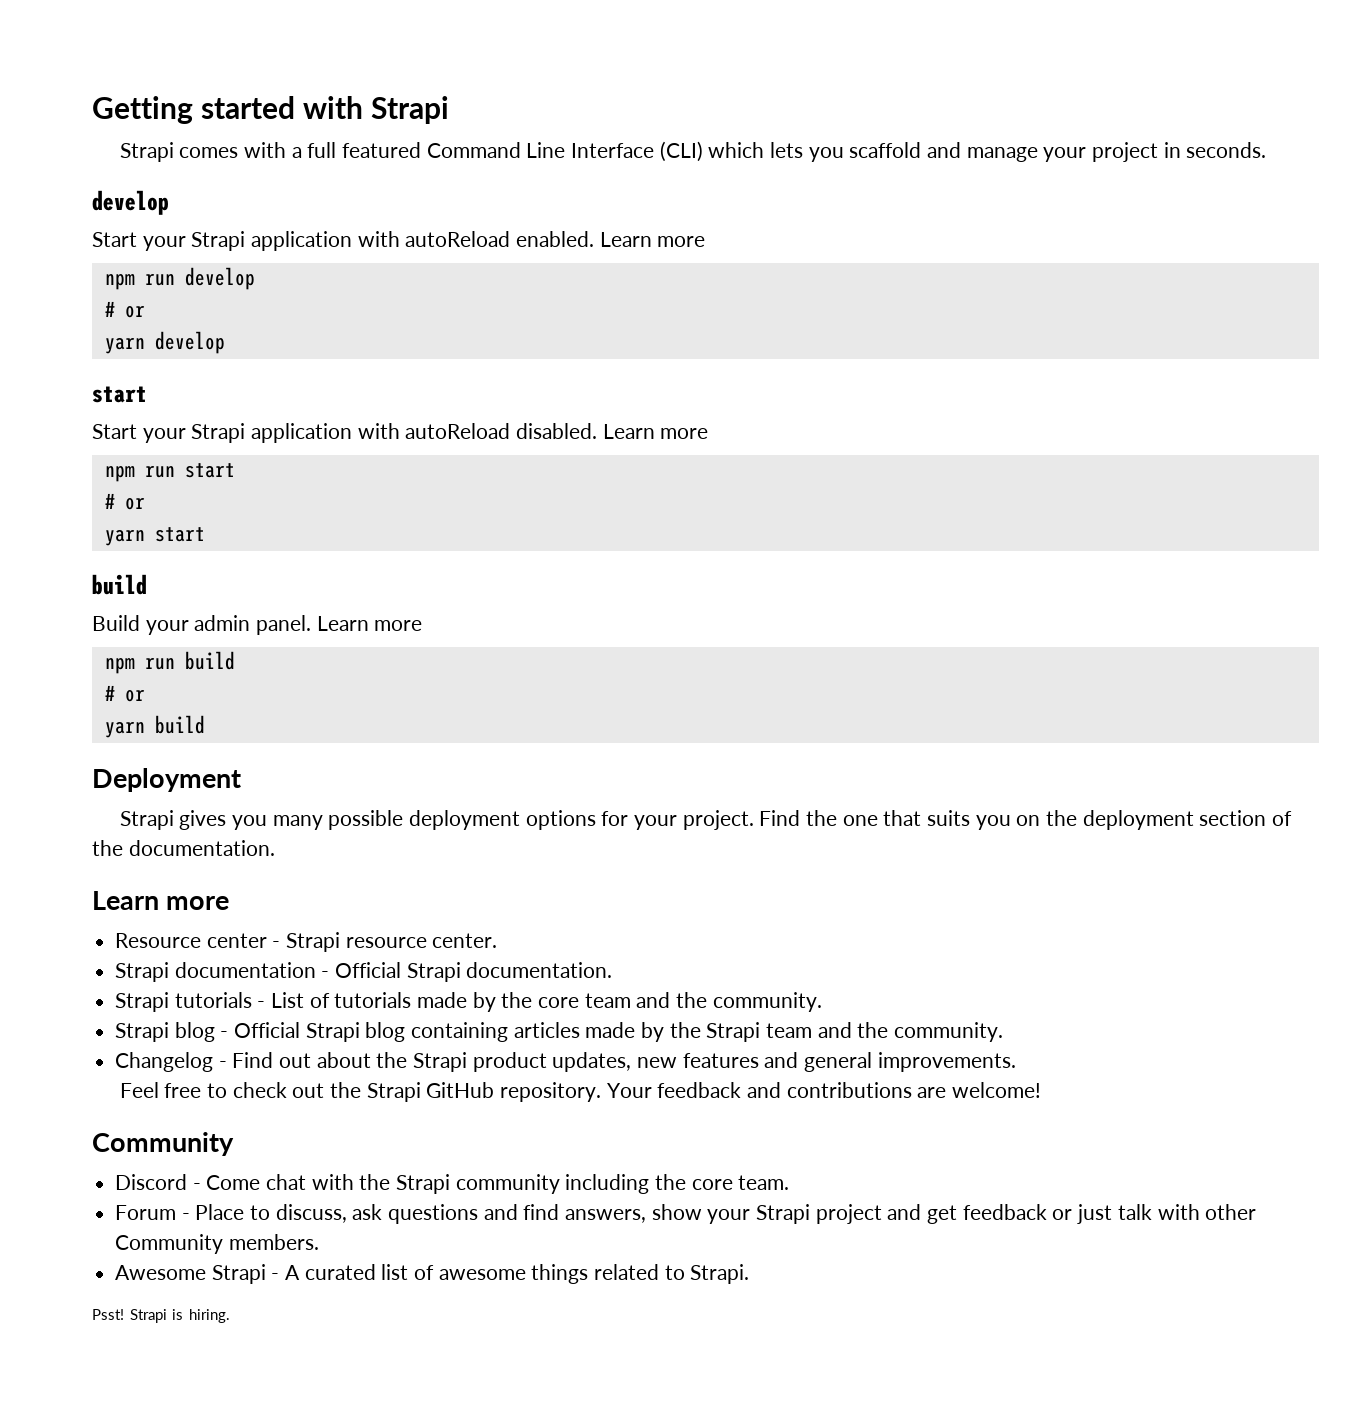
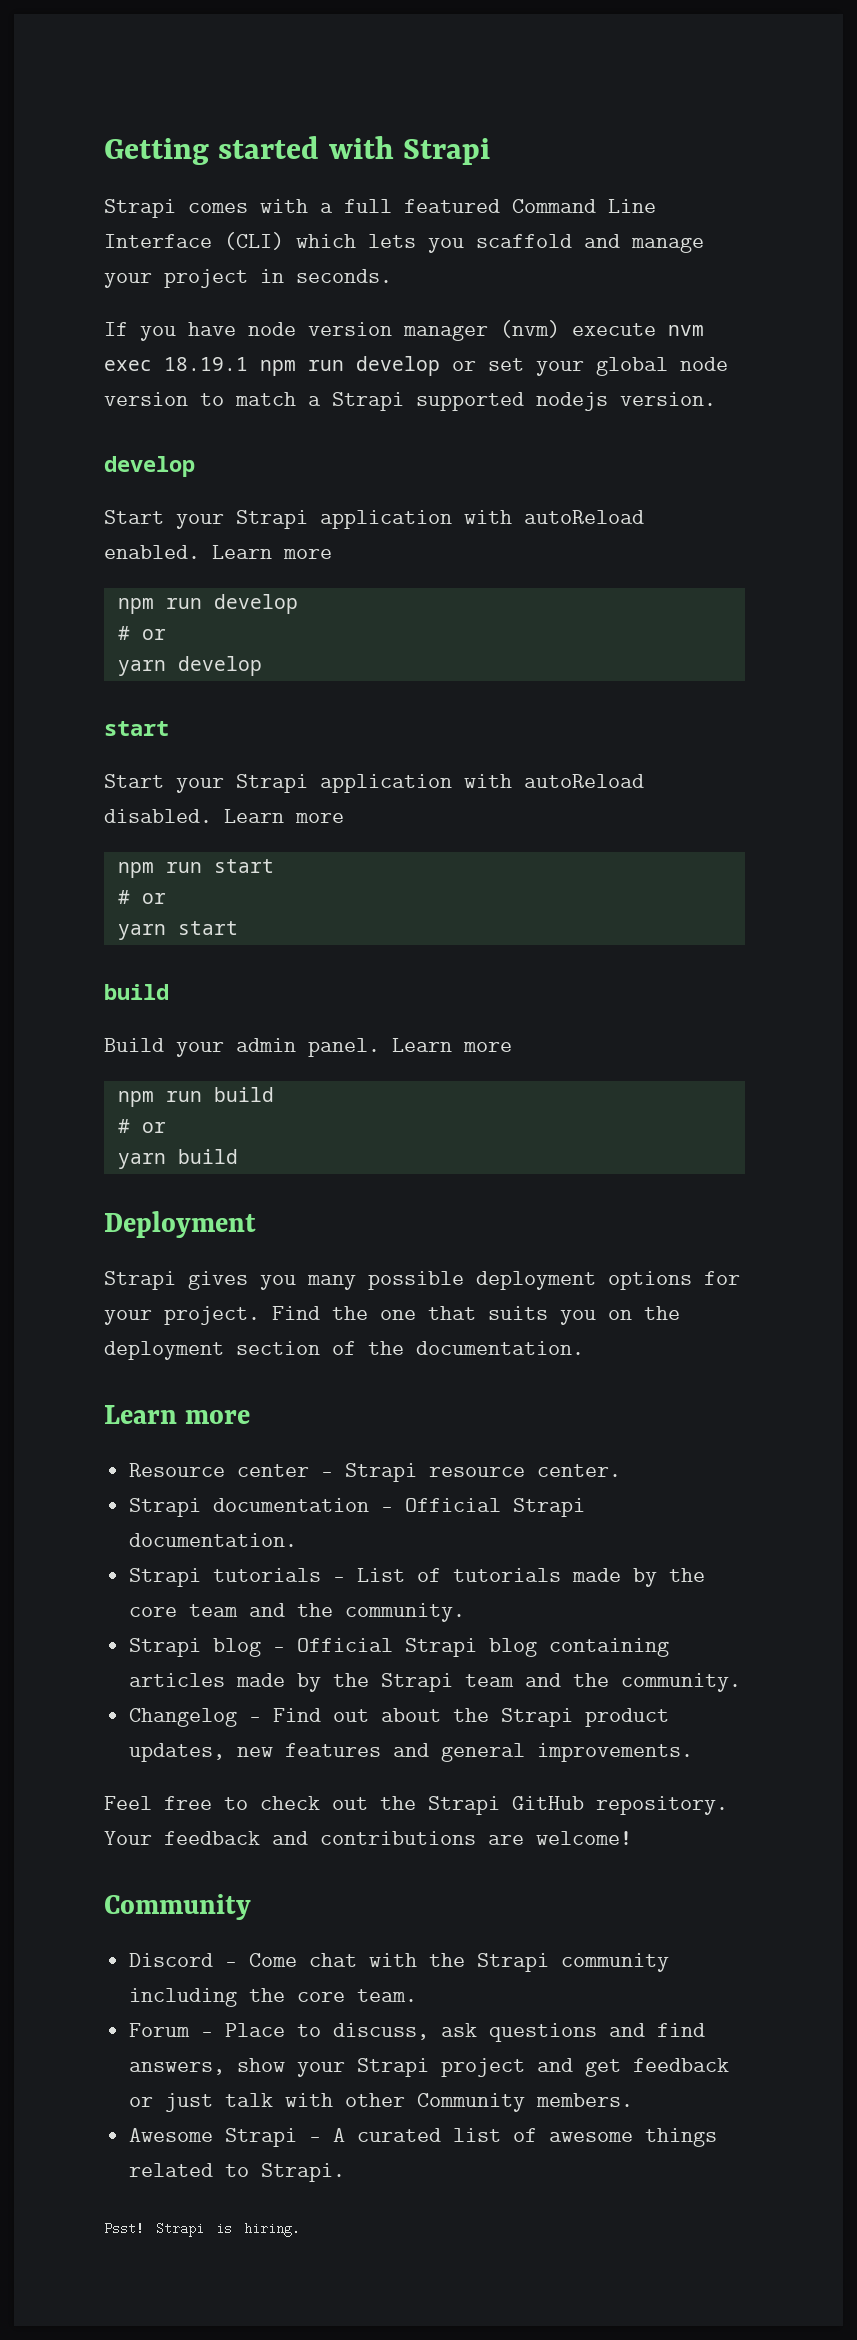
+ If you have node version manager (nvm) execute nvm exec 18.19.1 npm run develop or set your global node version to match a Strapi supported nodejs version.

